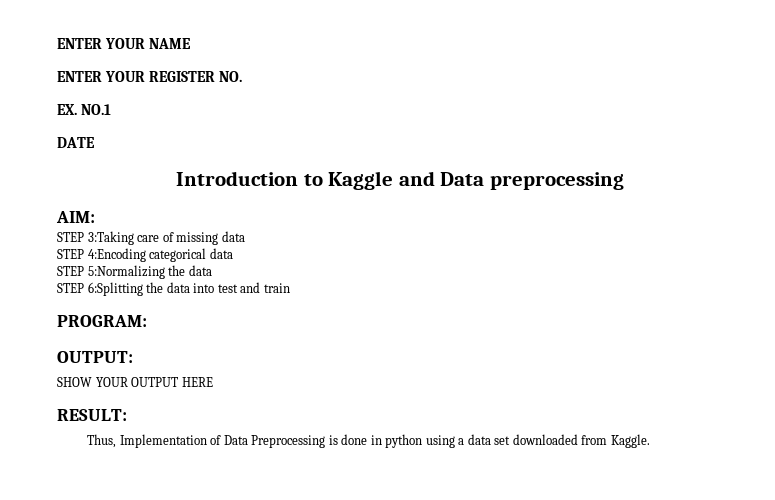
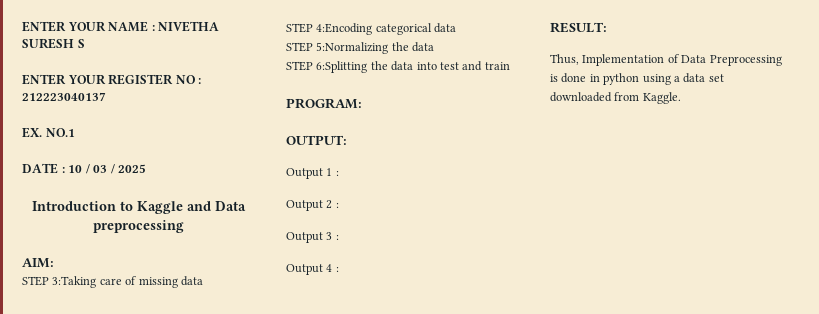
- ENTER YOUR NAME
+ ENTER YOUR NAME : NIVETHA SURESH S
- ENTER YOUR REGISTER NO.
+ ENTER YOUR REGISTER NO : 212223040137
- DATE
+ DATE : 10 / 03 / 2025
- SHOW YOUR OUTPUT HERE
+ Output 1 :
+ Output 2 :
+ Output 3 :
+ Output 4 :

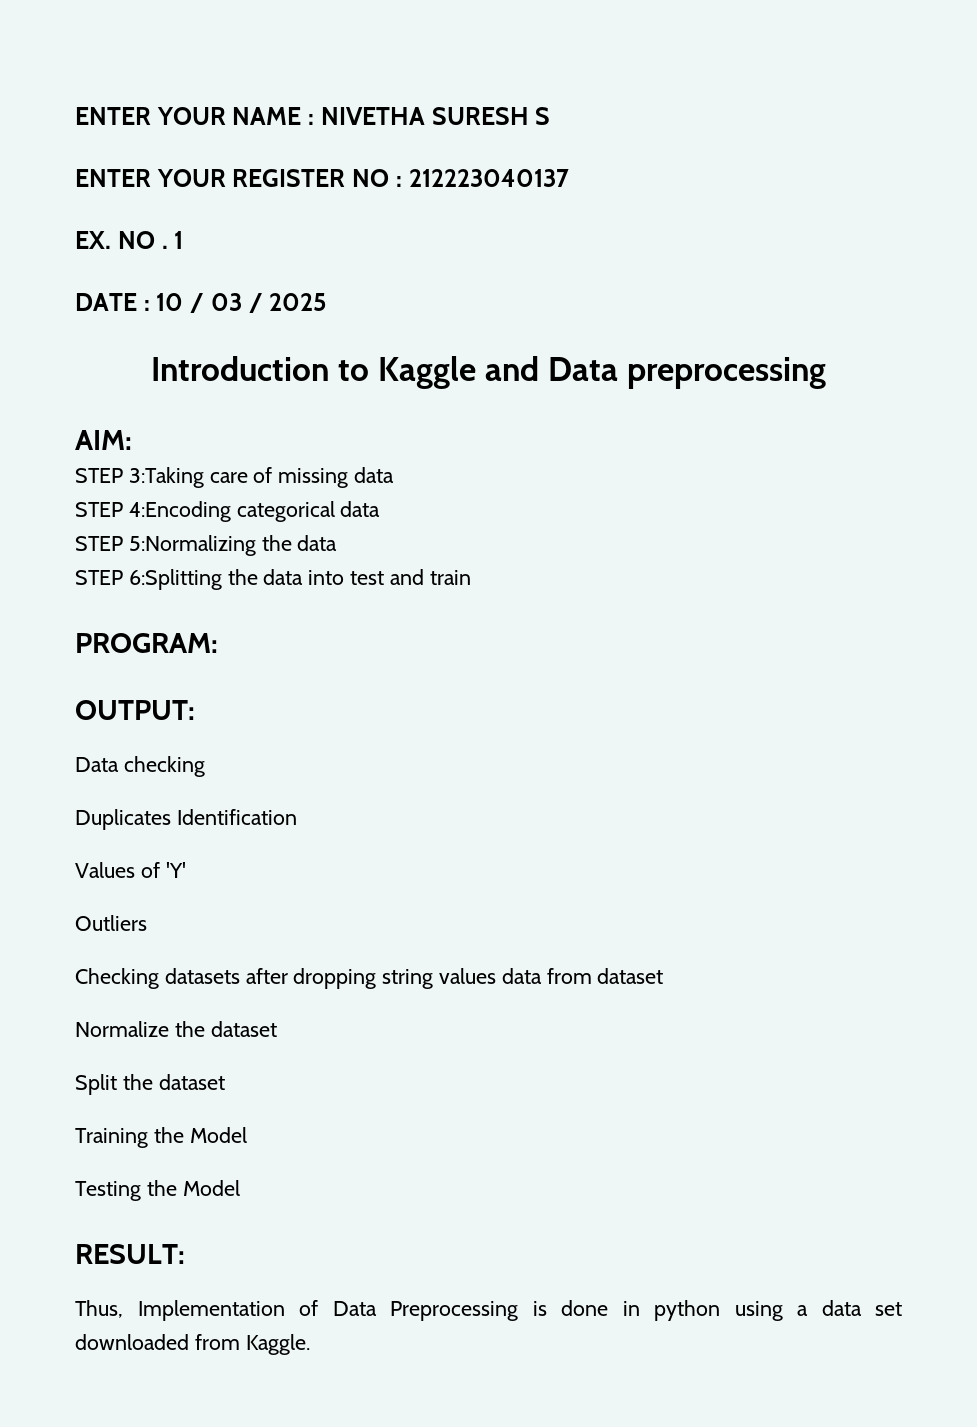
- EX. NO.1
+ EX. NO . 1
- Output 1 :
- Output 2 :
- Output 3 :
- Output 4 :
+ Data checking
+ Duplicates Identification
+ Values of 'Y'
+ Outliers
+ Checking datasets after dropping string values data from dataset
+ Normalize the dataset
+ Split the dataset
+ Training the Model
+ Testing the Model

